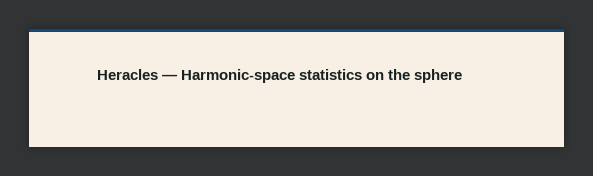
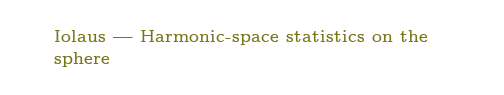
- Heracles — Harmonic-space statistics on the sphere
+ Iolaus — Harmonic-space statistics on the sphere

